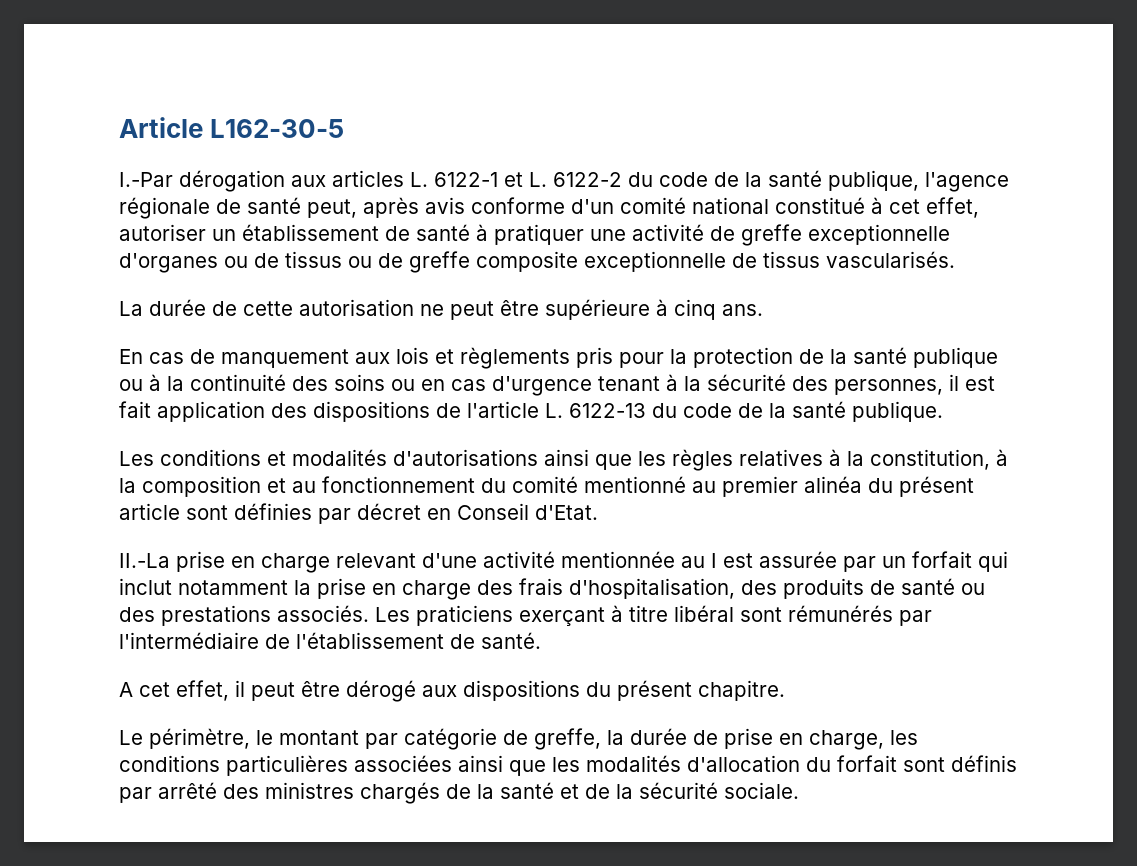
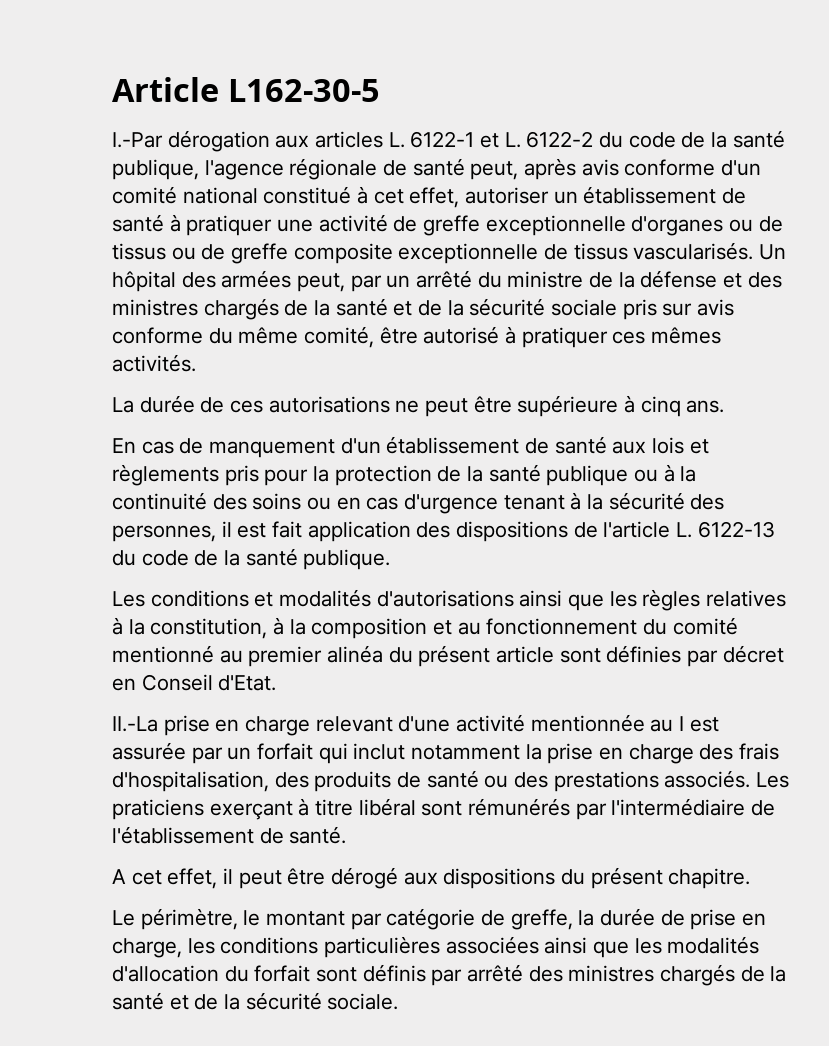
+ Un hôpital des armées peut, par un arrêté du ministre de la défense et des ministres chargés de la santé et de la sécurité sociale pris sur avis conforme du même comité, être autorisé à pratiquer ces mêmes activités.
- La durée de cette autorisation ne peut être supérieure à cinq ans.
+ La durée de ces autorisations ne peut être supérieure à cinq ans.
- En cas de manquement aux lois et règlements pris pour la protection de la santé publique ou à la continuité des soins ou en cas d'urgence tenant à la sécurité des personnes, il est fait application des dispositions de l'article L. 6122-13 du code de la santé publique.
+ En cas de manquement d'un établissement de santé aux lois et règlements pris pour la protection de la santé publique ou à la continuité des soins ou en cas d'urgence tenant à la sécurité des personnes, il est fait application des dispositions de l'article L. 6122-13 du code de la santé publique.

